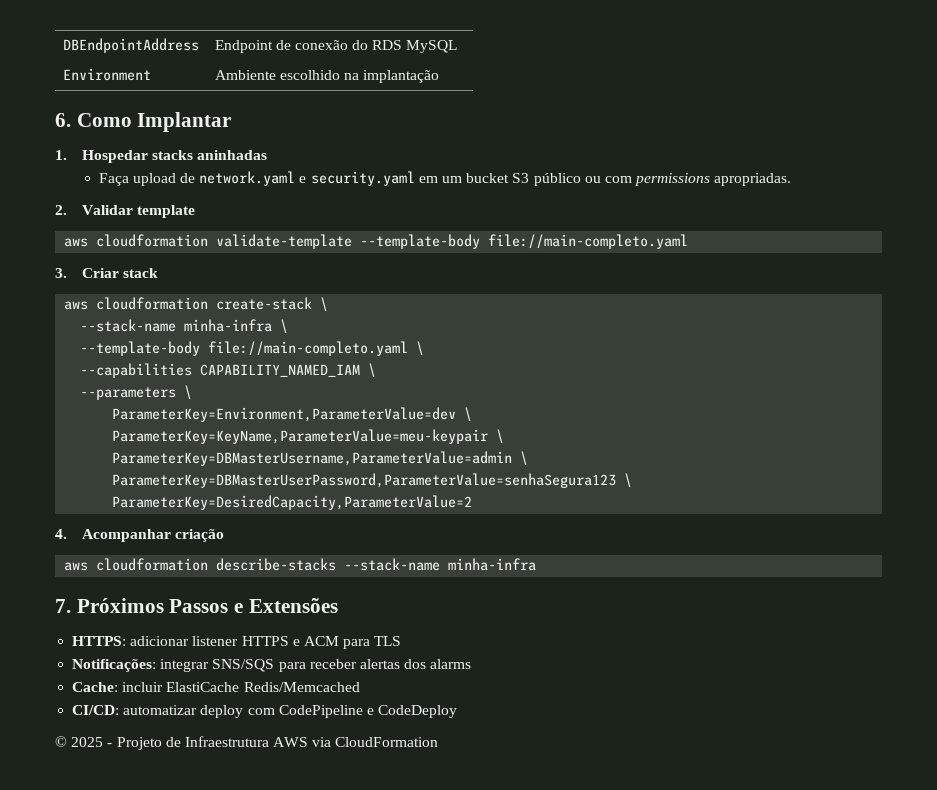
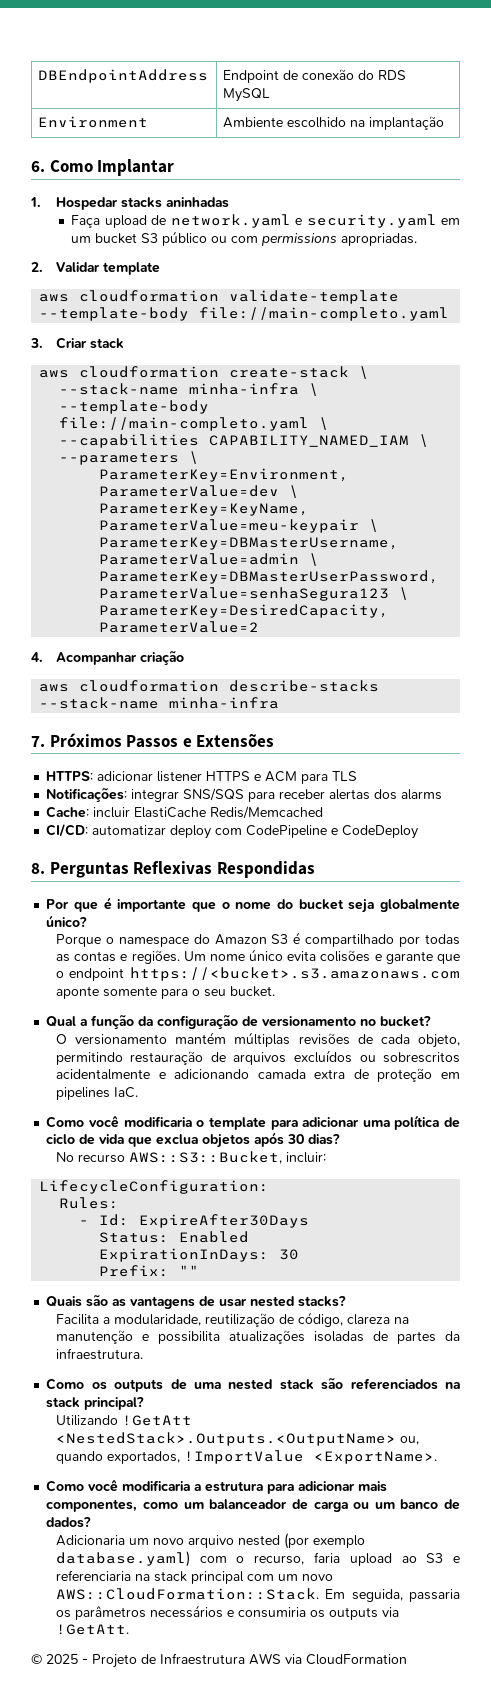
+ 8. Perguntas Reflexivas Respondidas
+ Por que é importante que o nome do bucket seja globalmente único?
+ Porque o namespace do Amazon S3 é compartilhado por todas as contas e regiões. Um nome único evita colisões e garante que o endpoint https://<bucket>.s3.amazonaws.com aponte somente para o seu bucket.
+ Qual a função da configuração de versionamento no bucket?
+ O versionamento mantém múltiplas revisões de cada objeto, permitindo restauração de arquivos excluídos ou sobrescritos acidentalmente e adicionando camada extra de proteção em pipelines IaC.
+ Como você modificaria o template para adicionar uma política de ciclo de vida que exclua objetos após 30 dias?
+ No recurso AWS::S3::Bucket, incluir:
+ LifecycleConfiguration:
+ Rules:
+ - Id: ExpireAfter30Days
+ Status: Enabled
+ ExpirationInDays: 30
+ Prefix: ""
+ Quais são as vantagens de usar nested stacks?
+ Facilita a modularidade, reutilização de código, clareza na manutenção e possibilita atualizações isoladas de partes da infraestrutura.
+ Como os outputs de uma nested stack são referenciados na stack principal?
+ Utilizando !GetAtt <NestedStack>.Outputs.<OutputName> ou, quando exportados, !ImportValue <ExportName>.
+ Como você modificaria a estrutura para adicionar mais componentes, como um balanceador de carga ou um banco de dados?
+ Adicionaria um novo arquivo nested (por exemplo database.yaml) com o recurso, faria upload ao S3 e referenciaria na stack principal com um novo AWS::CloudFormation::Stack. Em seguida, passaria os parâmetros necessários e consumiria os outputs via !GetAtt.

